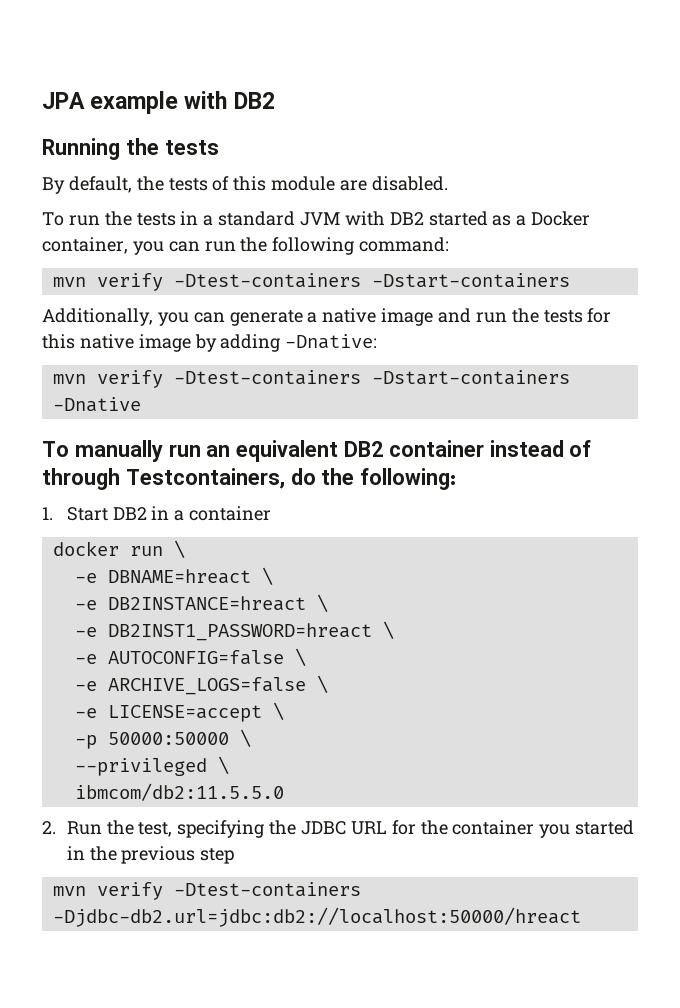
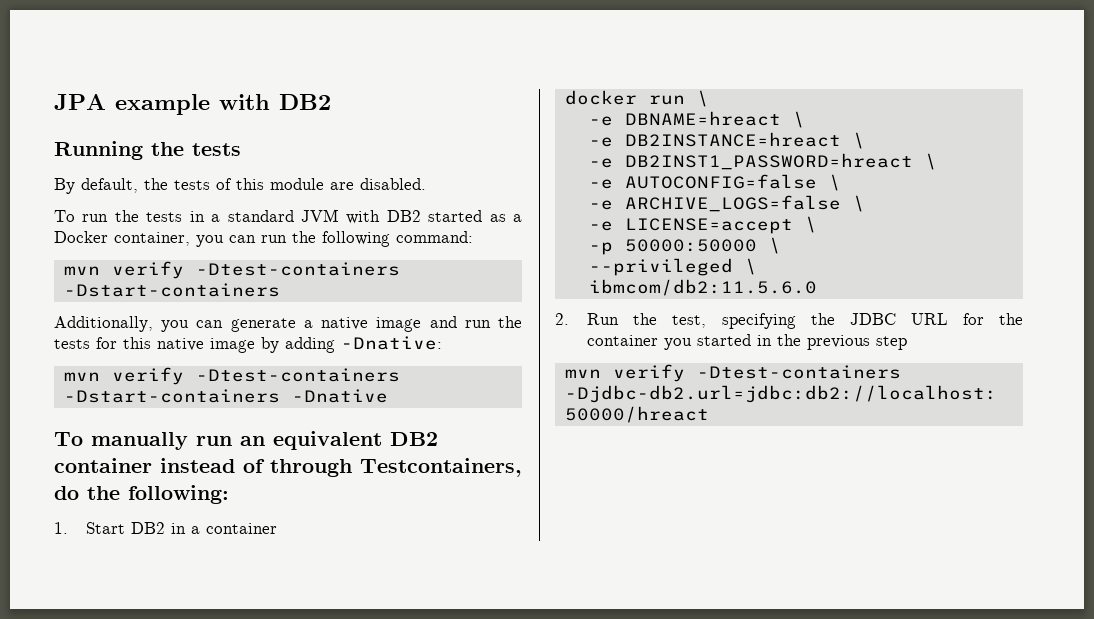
- ibmcom/db2:11.5.5.0
+ ibmcom/db2:11.5.6.0

